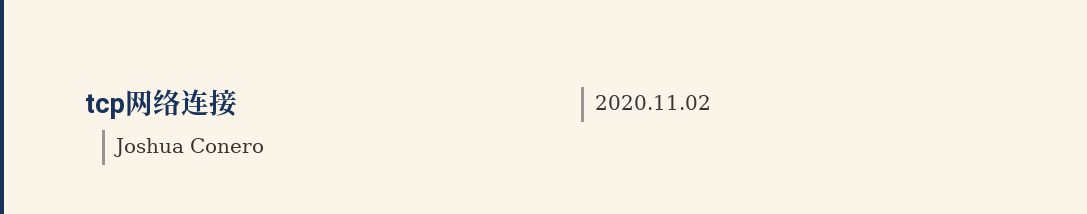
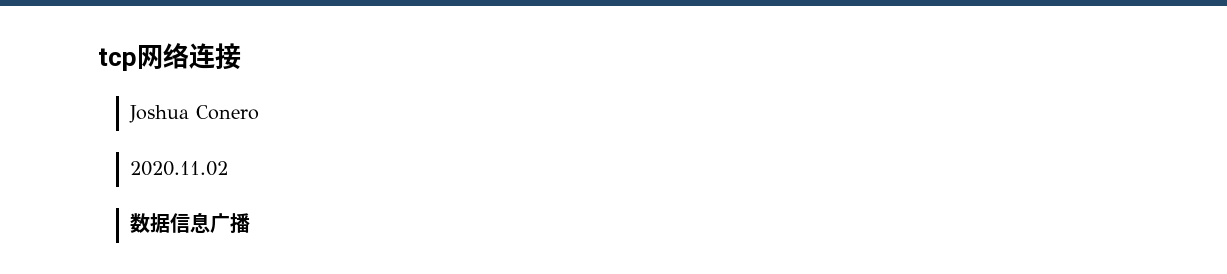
+ 数据信息广播

